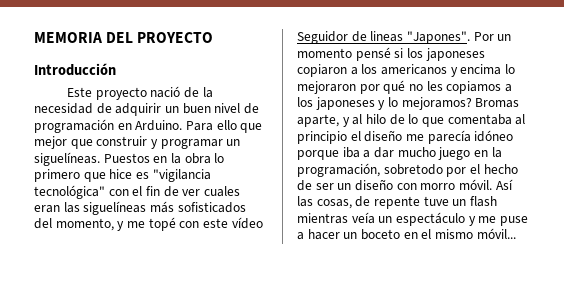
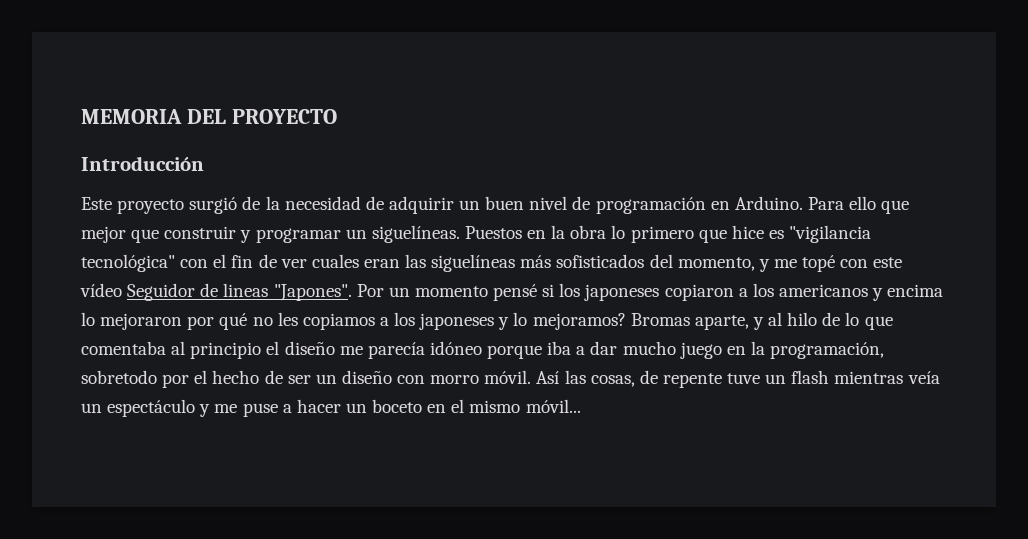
- Este proyecto nació de la necesidad de adquirir un buen nivel de programación en Arduino.
+ Este proyecto surgió de la necesidad de adquirir un buen nivel de programación en Arduino.

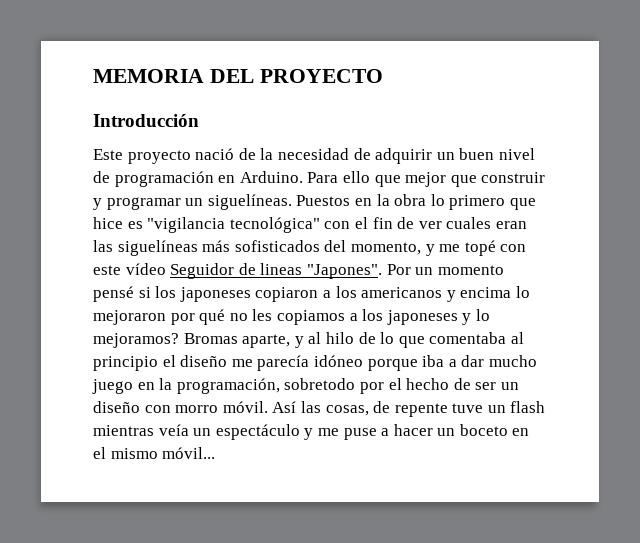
- Este proyecto surgió de la necesidad de adquirir un buen nivel de programación en Arduino.
+ Este proyecto nació de la necesidad de adquirir un buen nivel de programación en Arduino.

